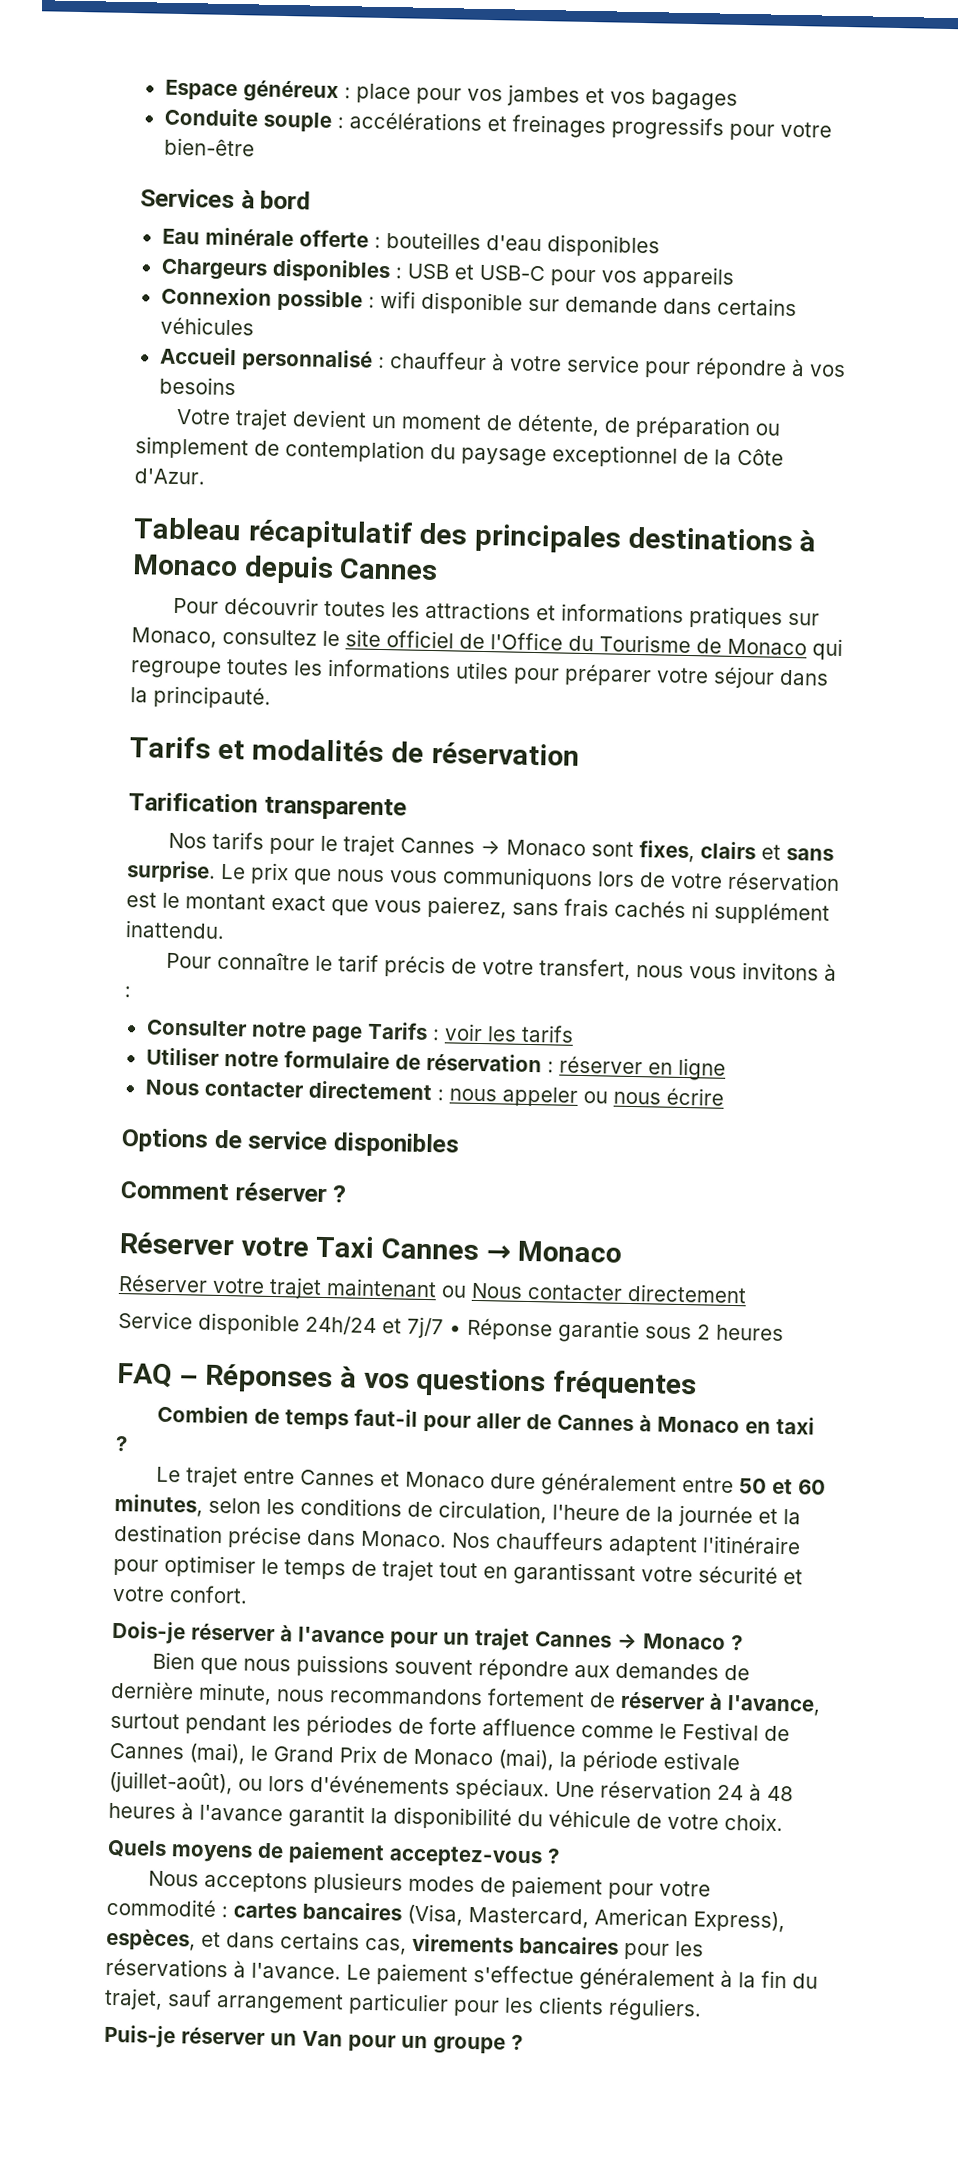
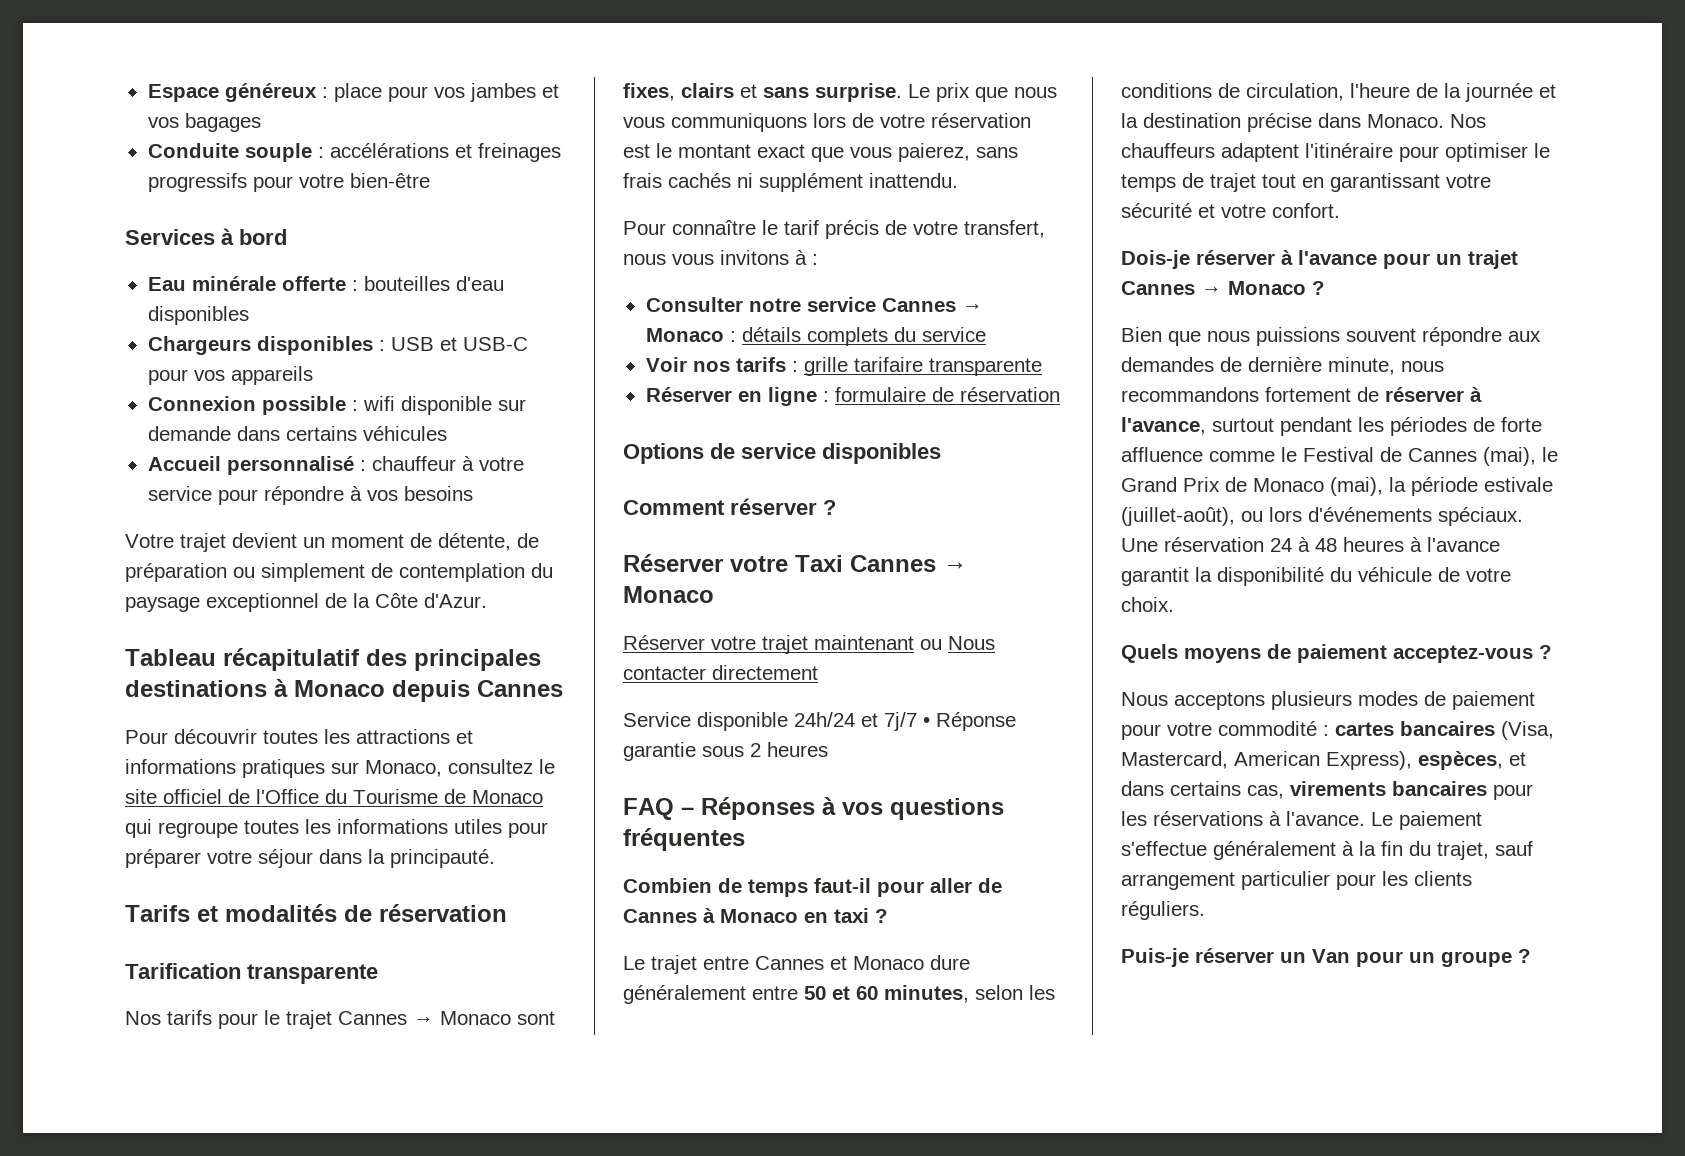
- Consulter notre page Tarifs : voir les tarifs
- Utiliser notre formulaire de réservation : réserver en ligne
- Nous contacter directement : nous appeler ou nous écrire
+ Consulter notre service Cannes → Monaco : détails complets du service
+ Voir nos tarifs : grille tarifaire transparente
+ Réserver en ligne : formulaire de réservation

